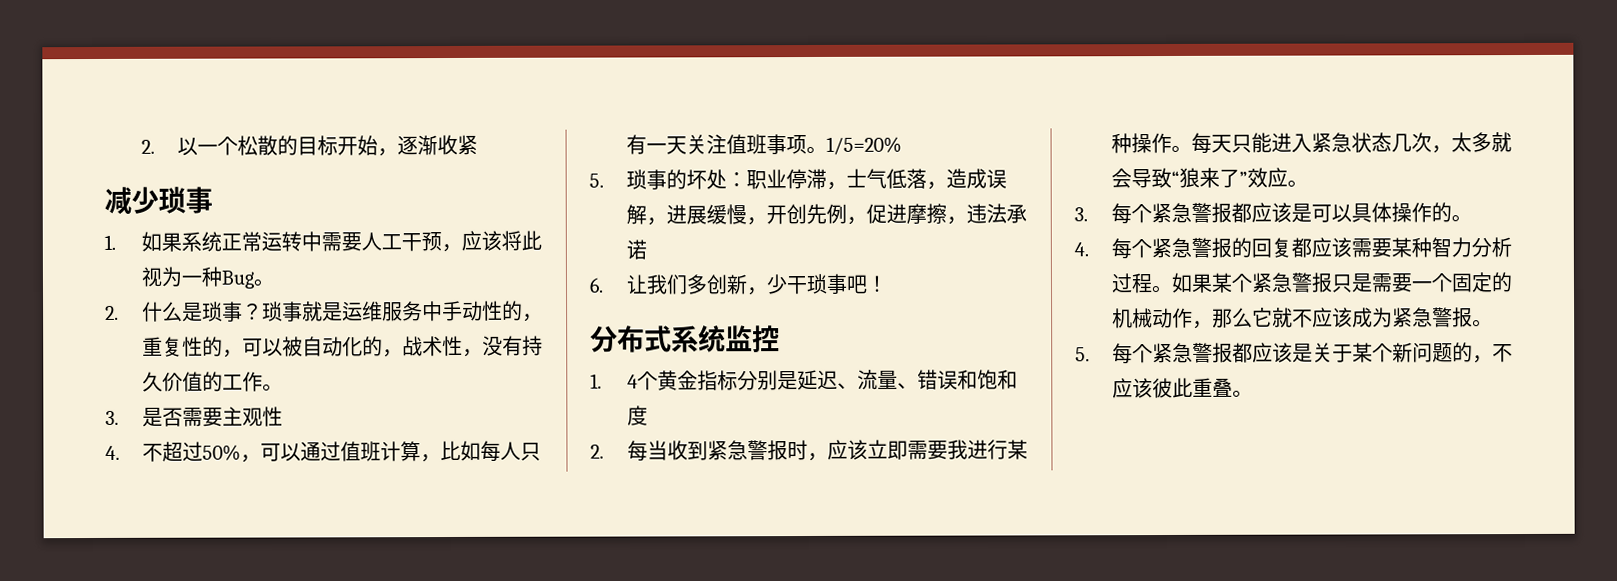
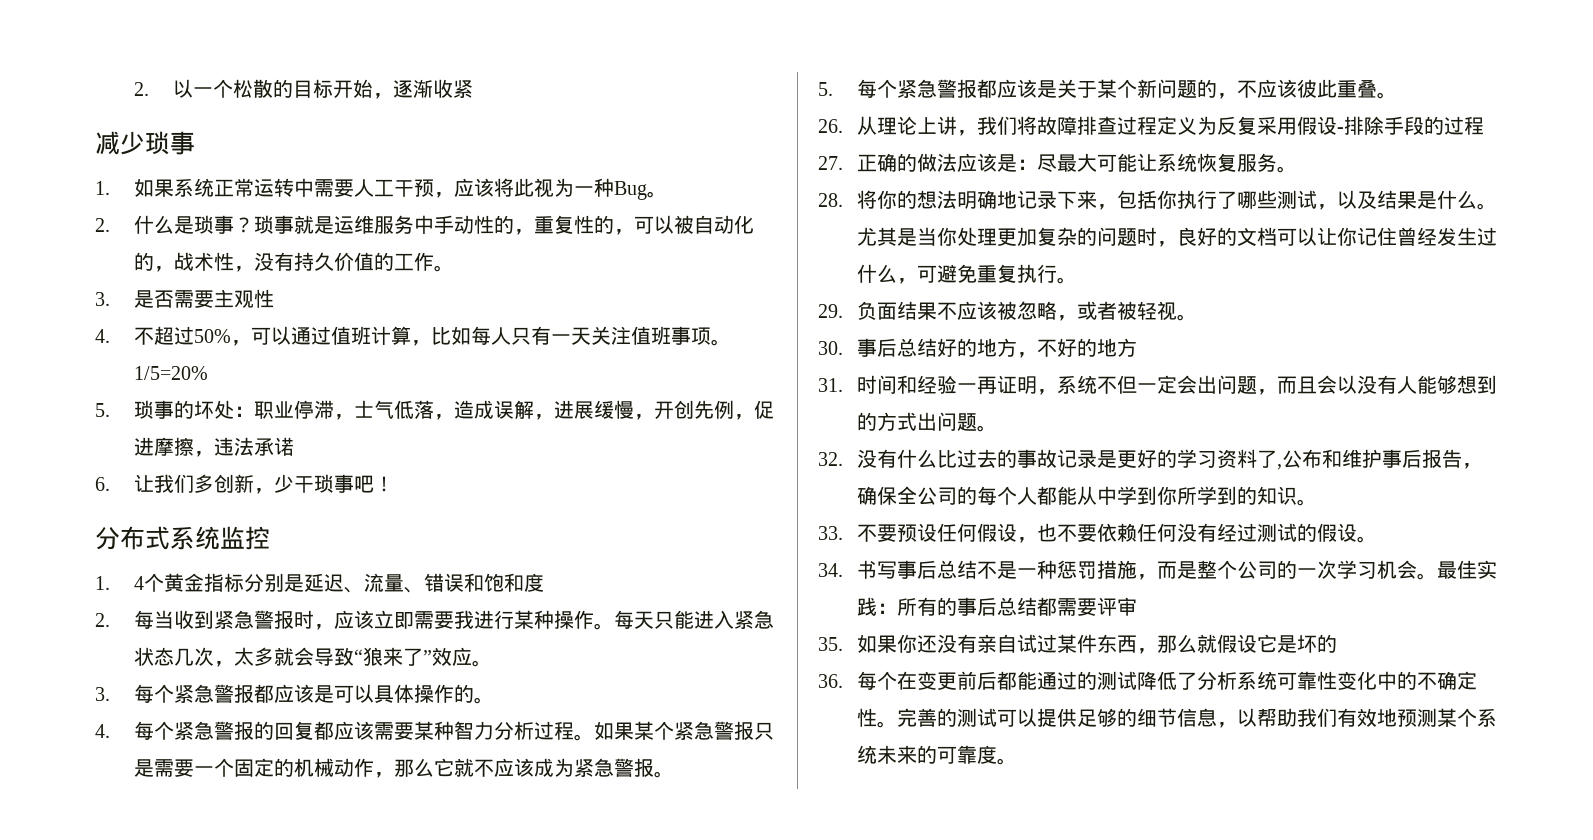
+ 26.从理论上讲，我们将故障排查过程定义为反复采用假设-排除手段的过程
+ 27.正确的做法应该是：尽最大可能让系统恢复服务。
+ 28.将你的想法明确地记录下来，包括你执行了哪些测试，以及结果是什么。尤其是当你处理更加复杂的问题时，良好的文档可以让你记住曾经发生过什么，可避免重复执行。
+ 29.负面结果不应该被忽略，或者被轻视。
+ 30.事后总结好的地方，不好的地方
+ 31.时间和经验一再证明，系统不但一定会出问题，而且会以没有人能够想到的方式出问题。
+ 32.没有什么比过去的事故记录是更好的学习资料了,公布和维护事后报告，确保全公司的每个人都能从中学到你所学到的知识。
+ 33.不要预设任何假设，也不要依赖任何没有经过测试的假设。
+ 34.书写事后总结不是一种惩罚措施，而是整个公司的一次学习机会。最佳实践：所有的事后总结都需要评审
+ 35.如果你还没有亲自试过某件东西，那么就假设它是坏的
+ 36.每个在变更前后都能通过的测试降低了分析系统可靠性变化中的不确定性。完善的测试可以提供足够的细节信息，以帮助我们有效地预测某个系统未来的可靠度。

